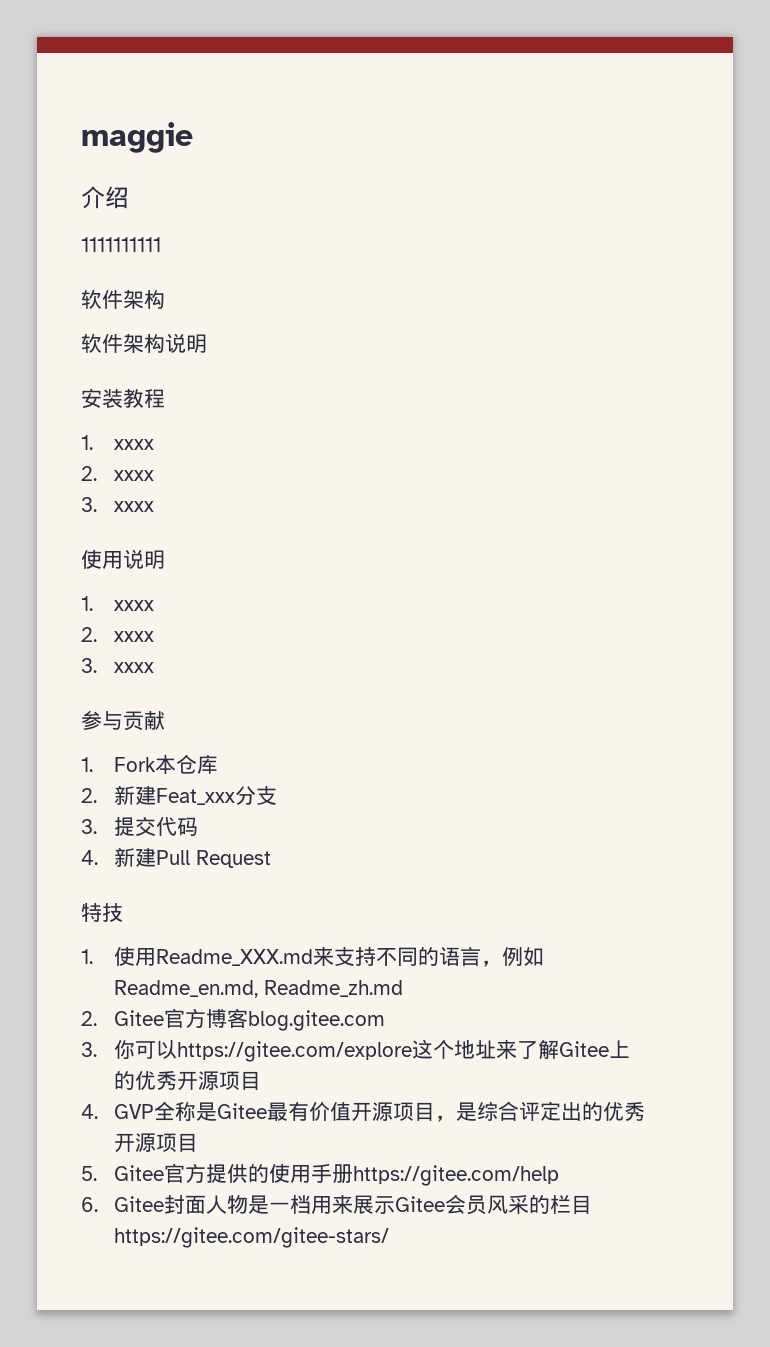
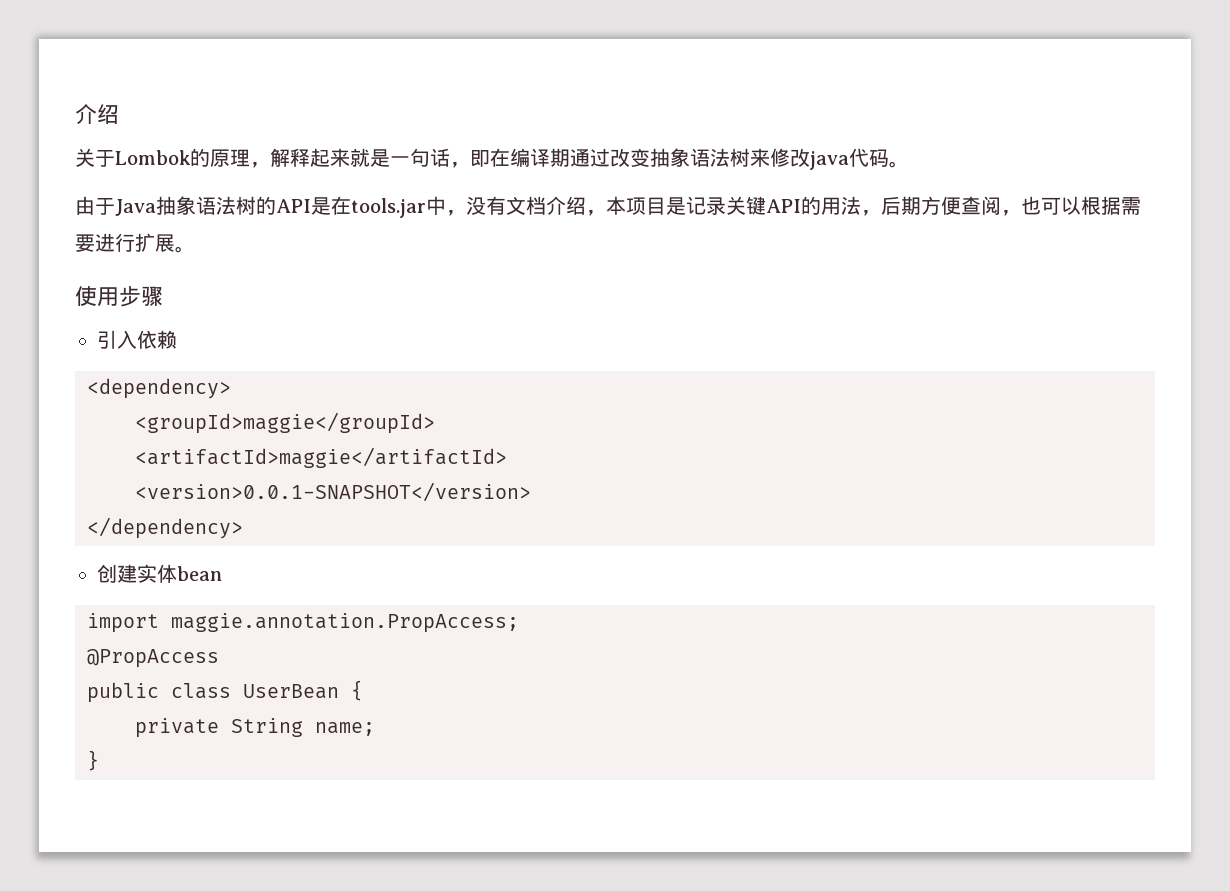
- maggie
- 1111111111
- 软件架构
- 软件架构说明
- 安装教程
- 1. xxxx
- 2. xxxx
- 3. xxxx
- 使用说明
- 1. xxxx
- 2. xxxx
- 3. xxxx
- 参与贡献
- 1. Fork本仓库
- 2.新建Feat_xxx分支
- 3.提交代码
- 4.新建Pull Request
- 特技
- 1.使用Readme_XXX.md来支持不同的语言，例如Readme_en.md, Readme_zh.md
- 2. Gitee官方博客blog.gitee.com
- 3.你可以https://gitee.com/explore这个地址来了解Gitee上的优秀开源项目
- 4. GVP全称是Gitee最有价值开源项目，是综合评定出的优秀开源项目
- 5. Gitee官方提供的使用手册https://gitee.com/help
- 6. Gitee封面人物是一档用来展示Gitee会员风采的栏目https://gitee.com/gitee-stars/
+ 关于Lombok的原理，解释起来就是一句话，即在编译期通过改变抽象语法树来修改java代码。
+ 由于Java抽象语法树的API是在tools.jar中，没有文档介绍，本项目是记录关键API的用法，后期方便查阅，也可以根据需要进行扩展。
+ 使用步骤
+ 引入依赖
+ <dependency>
+ <groupId>maggie</groupId>
+ <artifactId>maggie</artifactId>
+ <version>0.0.1-SNAPSHOT</version>
+ </dependency>
+ 创建实体bean
+ import maggie.annotation.PropAccess;
+ @PropAccess
+ public class UserBean {
+ private String name;
+ }

